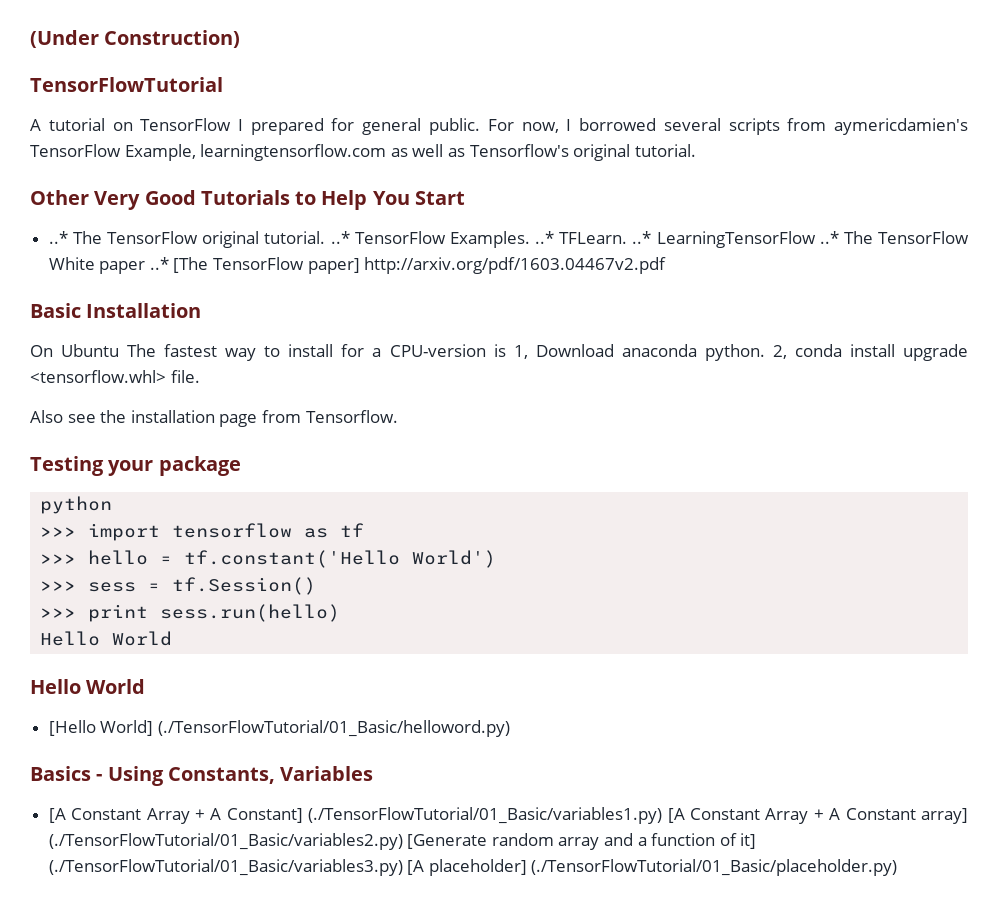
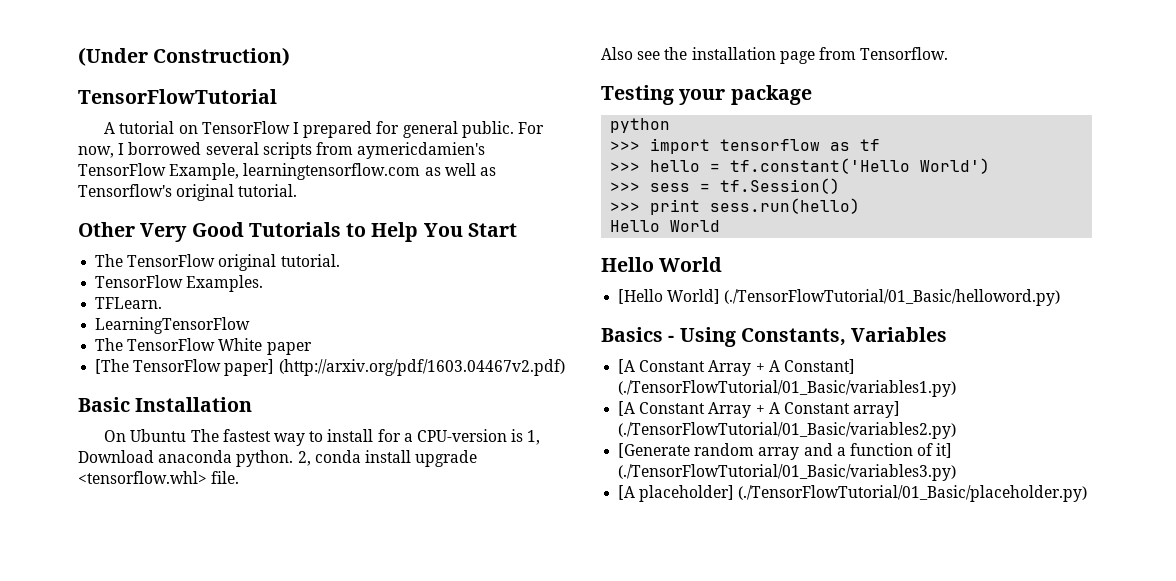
- ..* The TensorFlow original tutorial. ..* TensorFlow Examples. ..* TFLearn. ..* LearningTensorFlow ..* The TensorFlow White paper ..* [The TensorFlow paper] http://arxiv.org/pdf/1603.04467v2.pdf
+ The TensorFlow original tutorial.
+ TensorFlow Examples.
+ TFLearn.
+ LearningTensorFlow
+ The TensorFlow White paper
+ [The TensorFlow paper] (http://arxiv.org/pdf/1603.04467v2.pdf)
- [A Constant Array + A Constant] (./TensorFlowTutorial/01_Basic/variables1.py) [A Constant Array + A Constant array] (./TensorFlowTutorial/01_Basic/variables2.py) [Generate random array and a function of it] (./TensorFlowTutorial/01_Basic/variables3.py) [A placeholder] (./TensorFlowTutorial/01_Basic/placeholder.py)
+ [A Constant Array + A Constant] (./TensorFlowTutorial/01_Basic/variables1.py)
+ [A Constant Array + A Constant array] (./TensorFlowTutorial/01_Basic/variables2.py)
+ [Generate random array and a function of it] (./TensorFlowTutorial/01_Basic/variables3.py)
+ [A placeholder] (./TensorFlowTutorial/01_Basic/placeholder.py)

